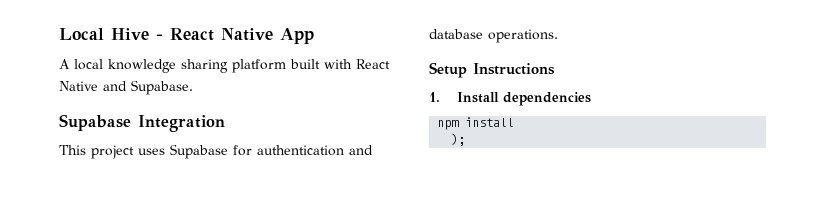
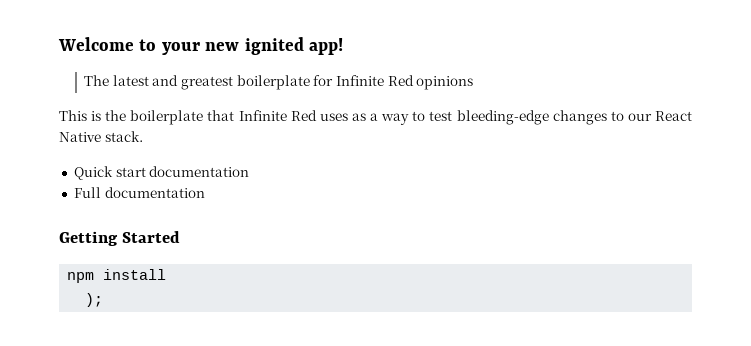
- Local Hive - React Native App
- A local knowledge sharing platform built with React Native and Supabase.
- Supabase Integration
- This project uses Supabase for authentication and database operations.
- Setup Instructions
- 1. Install dependencies
+ Welcome to your new ignited app!
+ The latest and greatest boilerplate for Infinite Red opinions
+ This is the boilerplate that Infinite Red uses as a way to test bleeding-edge changes to our React Native stack.
+ Quick start documentation
+ Full documentation
+ Getting Started

